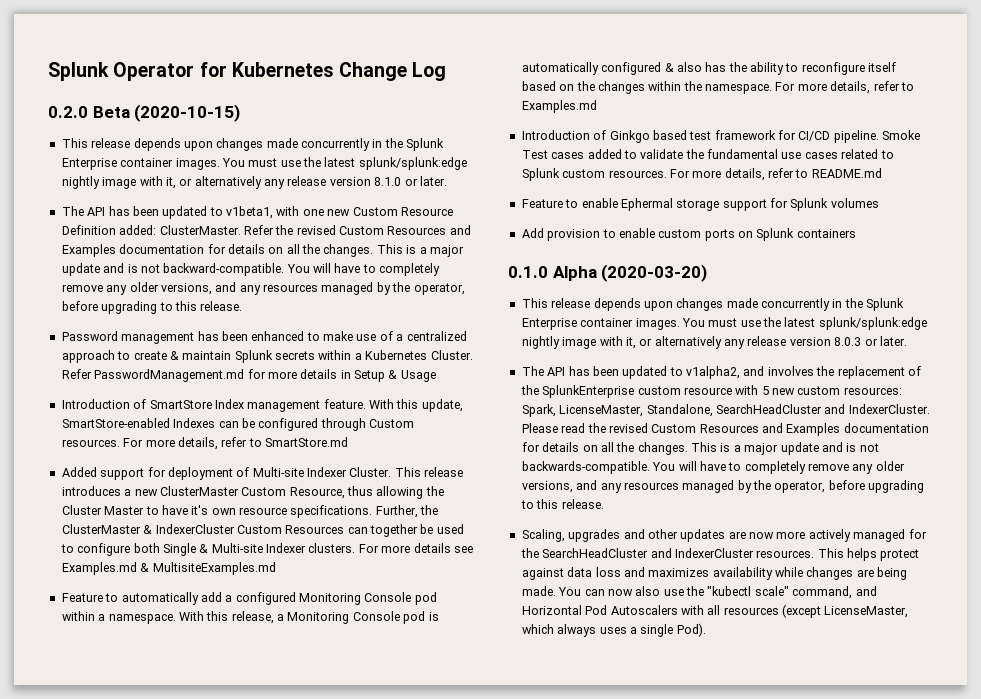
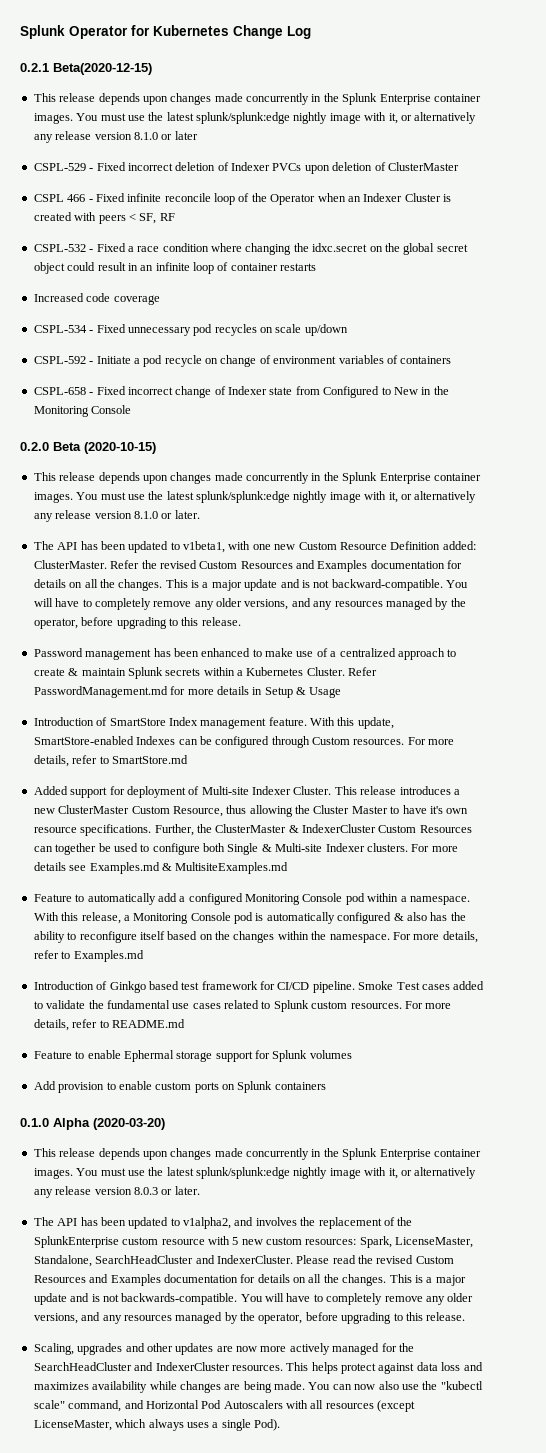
+ 0.2.1 Beta(2020-12-15)
+ This release depends upon changes made concurrently in the Splunk Enterprise container images. You must use the latest splunk/splunk:edge nightly image with it, or alternatively any release version 8.1.0 or later
+ CSPL-529 - Fixed incorrect deletion of Indexer PVCs upon deletion of ClusterMaster
+ CSPL 466 - Fixed infinite reconcile loop of the Operator when an Indexer Cluster is created with peers < SF, RF
+ CSPL-532 - Fixed a race condition where changing the idxc.secret on the global secret object could result in an infinite loop of container restarts
+ Increased code coverage
+ CSPL-534 - Fixed unnecessary pod recycles on scale up/down
+ CSPL-592 - Initiate a pod recycle on change of environment variables of containers
+ CSPL-658 - Fixed incorrect change of Indexer state from Configured to New in the Monitoring Console

